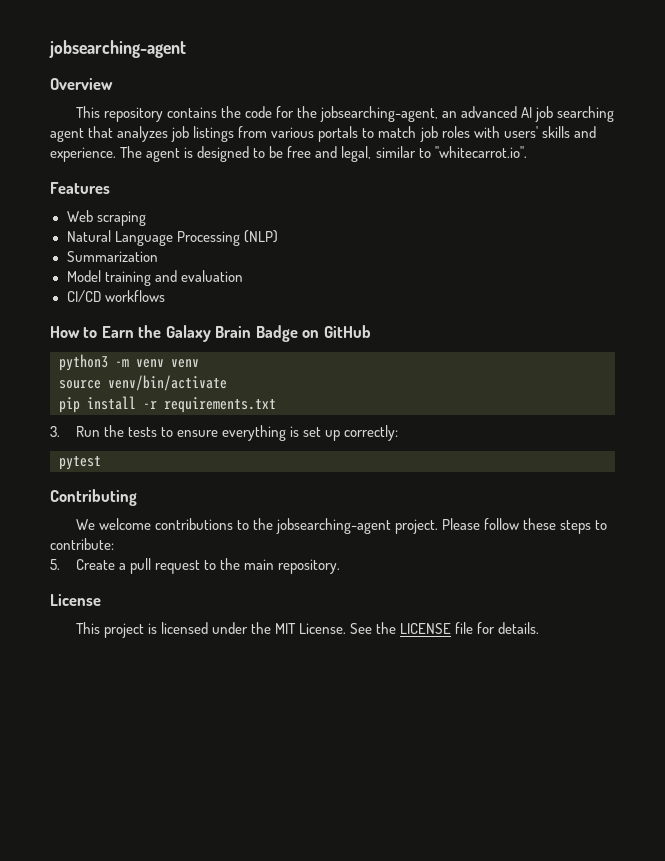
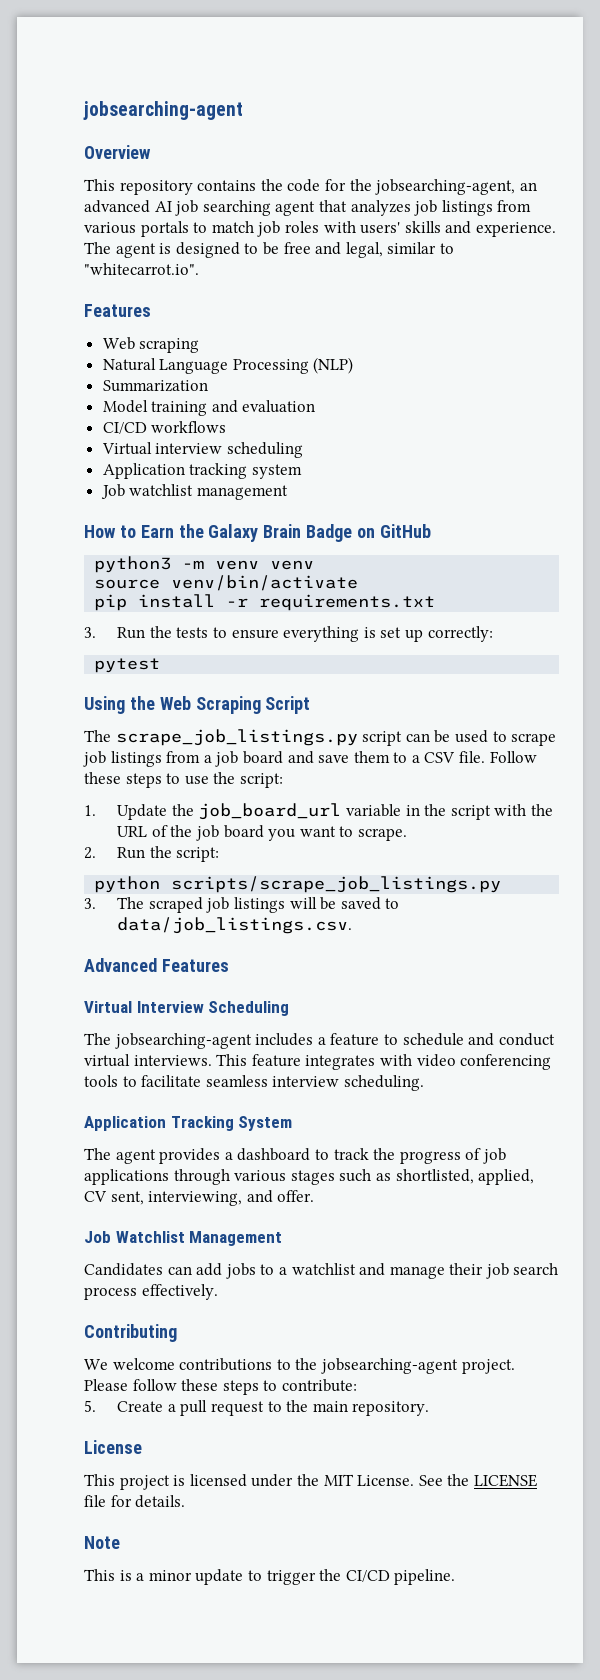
+ Virtual interview scheduling
+ Application tracking system
+ Job watchlist management
+ Using the Web Scraping Script
+ The scrape_job_listings.py script can be used to scrape job listings from a job board and save them to a CSV file. Follow these steps to use the script:
+ 1. Update the job_board_url variable in the script with the URL of the job board you want to scrape.
+ 2. Run the script:
+ python scripts/scrape_job_listings.py
+ 3. The scraped job listings will be saved to data/job_listings.csv.
+ Advanced Features
+ Virtual Interview Scheduling
+ The jobsearching-agent includes a feature to schedule and conduct virtual interviews. This feature integrates with video conferencing tools to facilitate seamless interview scheduling.
+ Application Tracking System
+ The agent provides a dashboard to track the progress of job applications through various stages such as shortlisted, applied, CV sent, interviewing, and offer.
+ Job Watchlist Management
+ Candidates can add jobs to a watchlist and manage their job search process effectively.
+ Note
+ This is a minor update to trigger the CI/CD pipeline.

